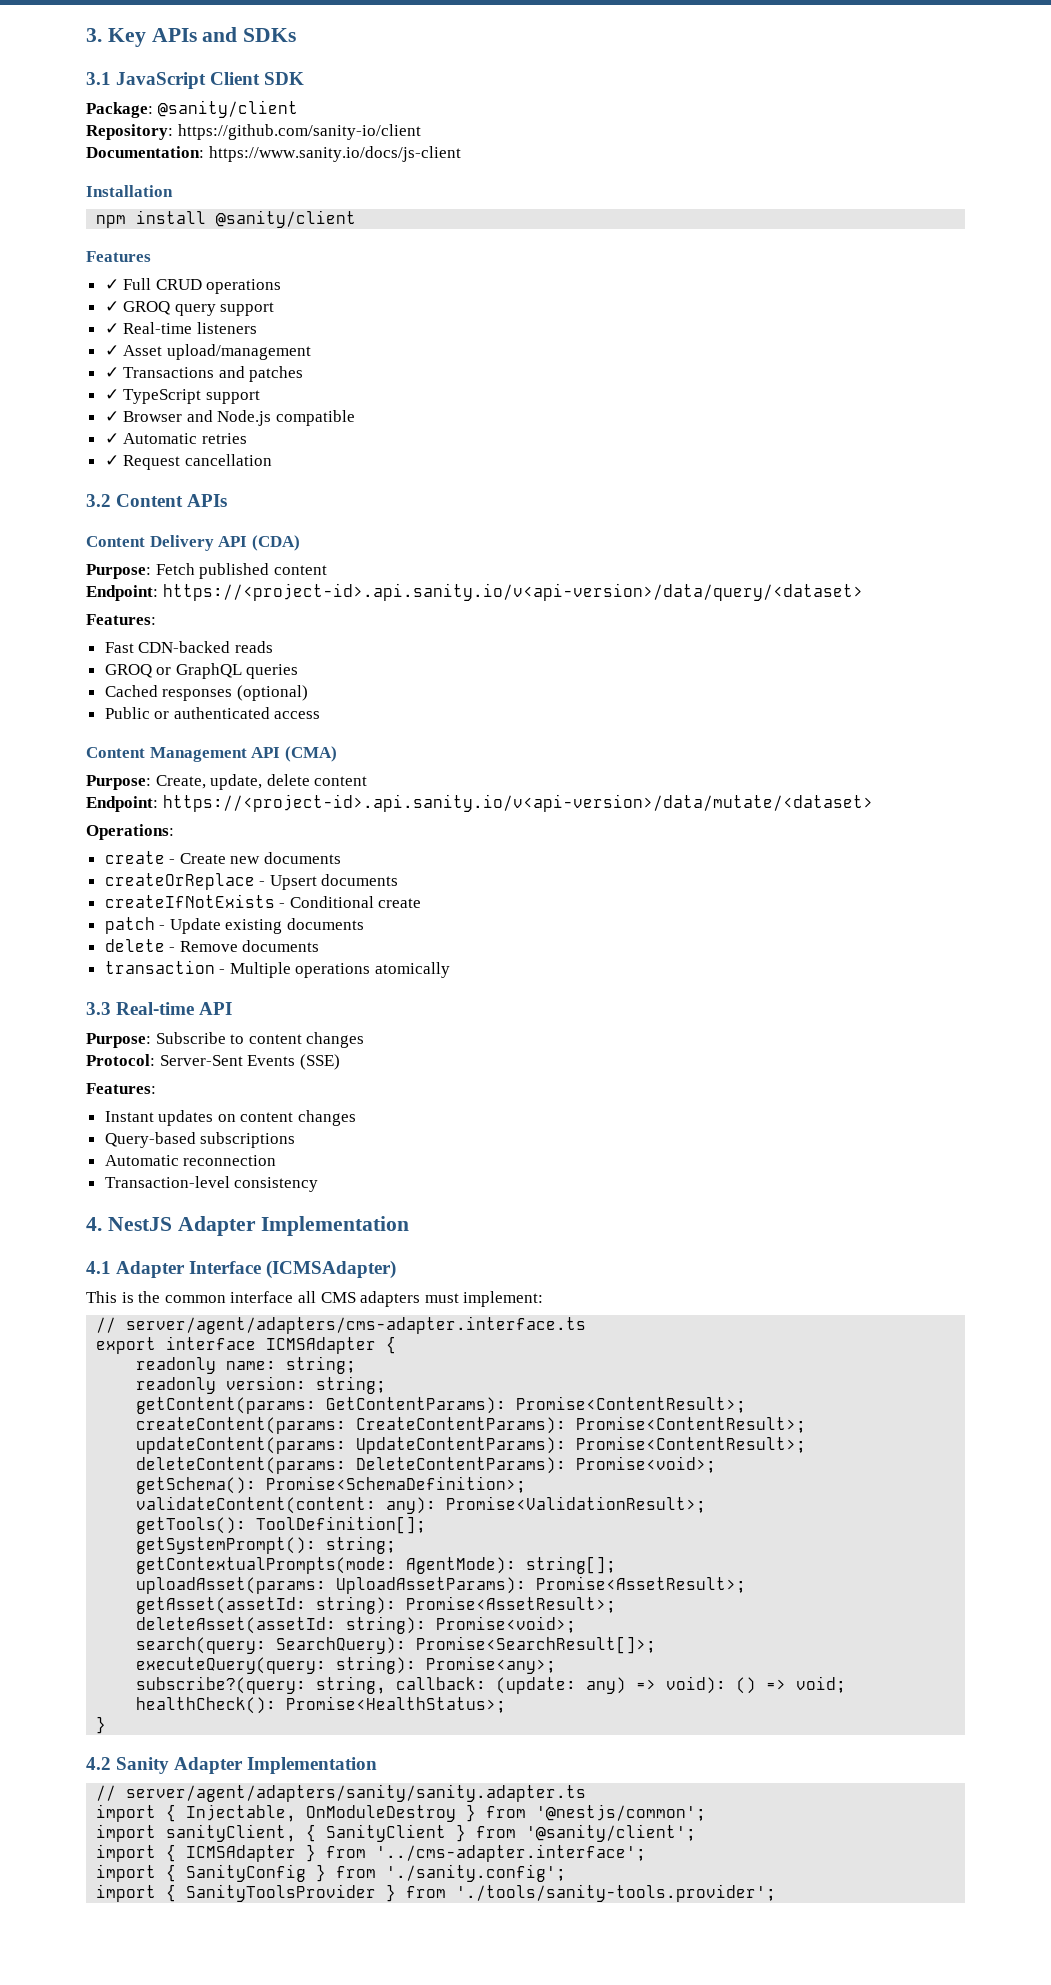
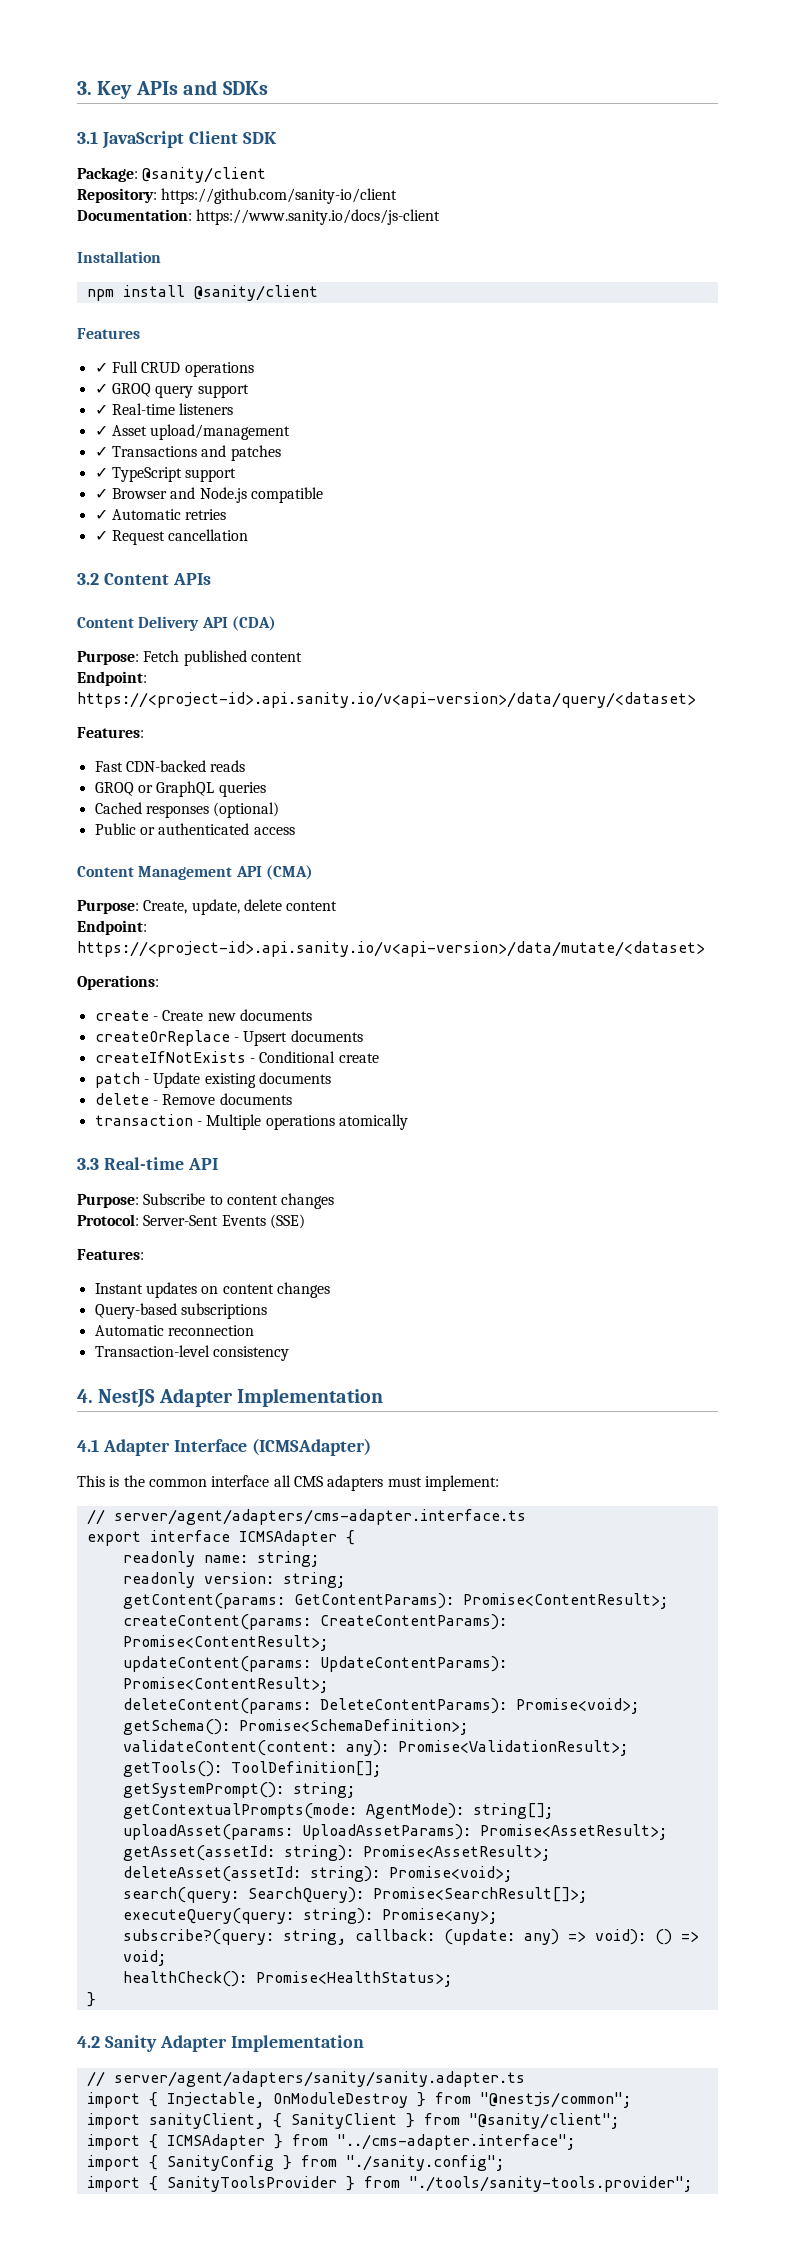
- import { Injectable, OnModuleDestroy } from '@nestjs/common';
+ import { Injectable, OnModuleDestroy } from "@nestjs/common";
- import sanityClient, { SanityClient } from '@sanity/client';
+ import sanityClient, { SanityClient } from "@sanity/client";
- import { ICMSAdapter } from '../cms-adapter.interface';
+ import { ICMSAdapter } from "../cms-adapter.interface";
- import { SanityConfig } from './sanity.config';
+ import { SanityConfig } from "./sanity.config";
- import { SanityToolsProvider } from './tools/sanity-tools.provider';
+ import { SanityToolsProvider } from "./tools/sanity-tools.provider";

